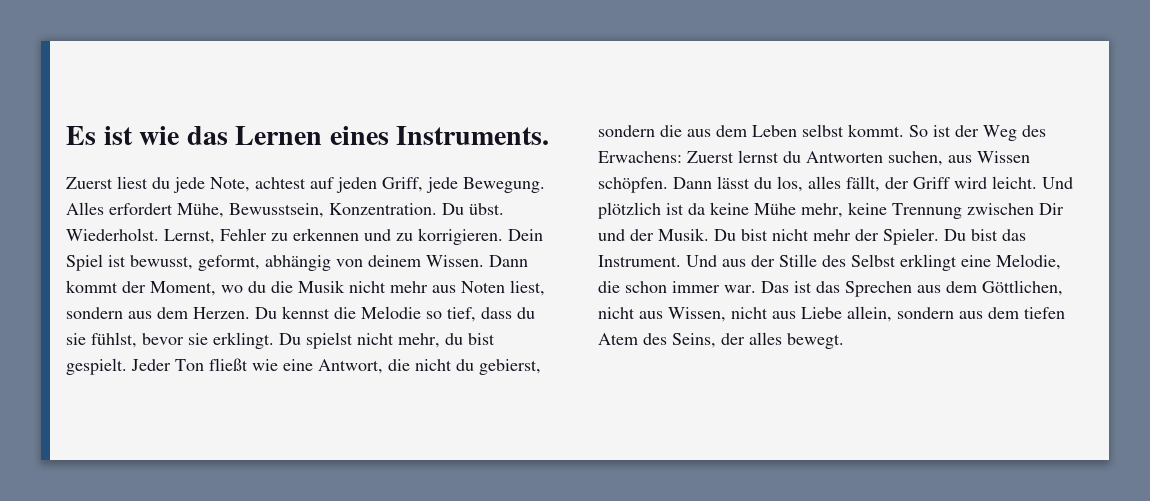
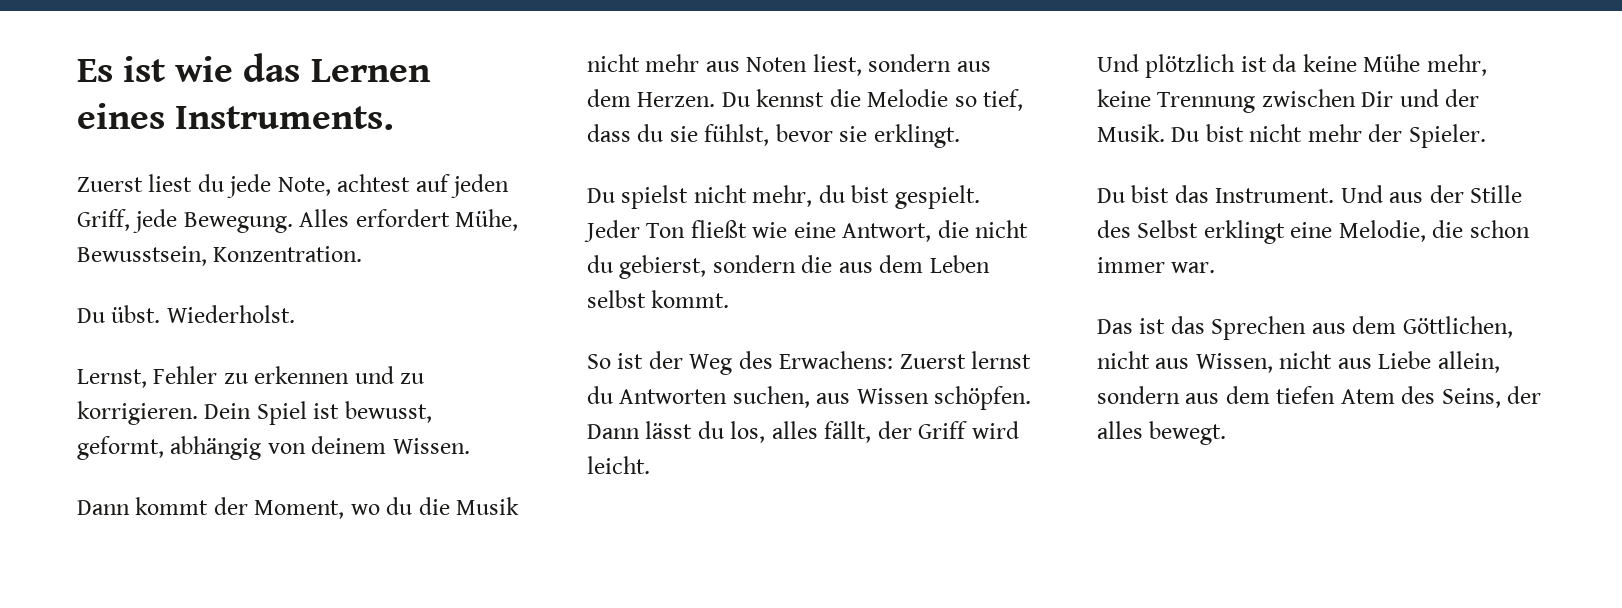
- Alles erfordert Mühe, Bewusstsein, Konzentration. Du übst.
+ Alles erfordert Mühe, Bewusstsein, Konzentration.
+ Du übst.
- Wiederholst. Lernst, Fehler zu erkennen und zu korrigieren.
+ Wiederholst.
+ Lernst, Fehler zu erkennen und zu korrigieren.
- Dein Spiel ist bewusst, geformt, abhängig von deinem Wissen. Dann kommt der Moment, wo du die Musik nicht mehr aus Noten liest, sondern aus dem Herzen.
+ Dein Spiel ist bewusst, geformt, abhängig von deinem Wissen.
+ Dann kommt der Moment, wo du die Musik nicht mehr aus Noten liest, sondern aus dem Herzen.
- Du kennst die Melodie so tief, dass du sie fühlst, bevor sie erklingt. Du spielst nicht mehr, du bist gespielt.
+ Du kennst die Melodie so tief, dass du sie fühlst, bevor sie erklingt.
+ Du spielst nicht mehr, du bist gespielt.
- Jeder Ton fließt wie eine Antwort, die nicht du gebierst, sondern die aus dem Leben selbst kommt. So ist der Weg des Erwachens: Zuerst lernst du Antworten suchen, aus Wissen schöpfen.
+ Jeder Ton fließt wie eine Antwort, die nicht du gebierst, sondern die aus dem Leben selbst kommt.
+ So ist der Weg des Erwachens: Zuerst lernst du Antworten suchen, aus Wissen schöpfen.
- Dann lässt du los, alles fällt, der Griff wird leicht. Und plötzlich ist da keine Mühe mehr, keine Trennung zwischen Dir und der Musik.
+ Dann lässt du los, alles fällt, der Griff wird leicht.
+ Und plötzlich ist da keine Mühe mehr, keine Trennung zwischen Dir und der Musik.
- Du bist nicht mehr der Spieler. Du bist das Instrument.
+ Du bist nicht mehr der Spieler.
+ Du bist das Instrument.
- Und aus der Stille des Selbst erklingt eine Melodie, die schon immer war. Das ist das Sprechen aus dem Göttlichen, nicht aus Wissen, nicht aus Liebe allein, sondern aus dem tiefen Atem des Seins, der alles bewegt.
+ Und aus der Stille des Selbst erklingt eine Melodie, die schon immer war.
+ Das ist das Sprechen aus dem Göttlichen, nicht aus Wissen, nicht aus Liebe allein, sondern aus dem tiefen Atem des Seins, der alles bewegt.

